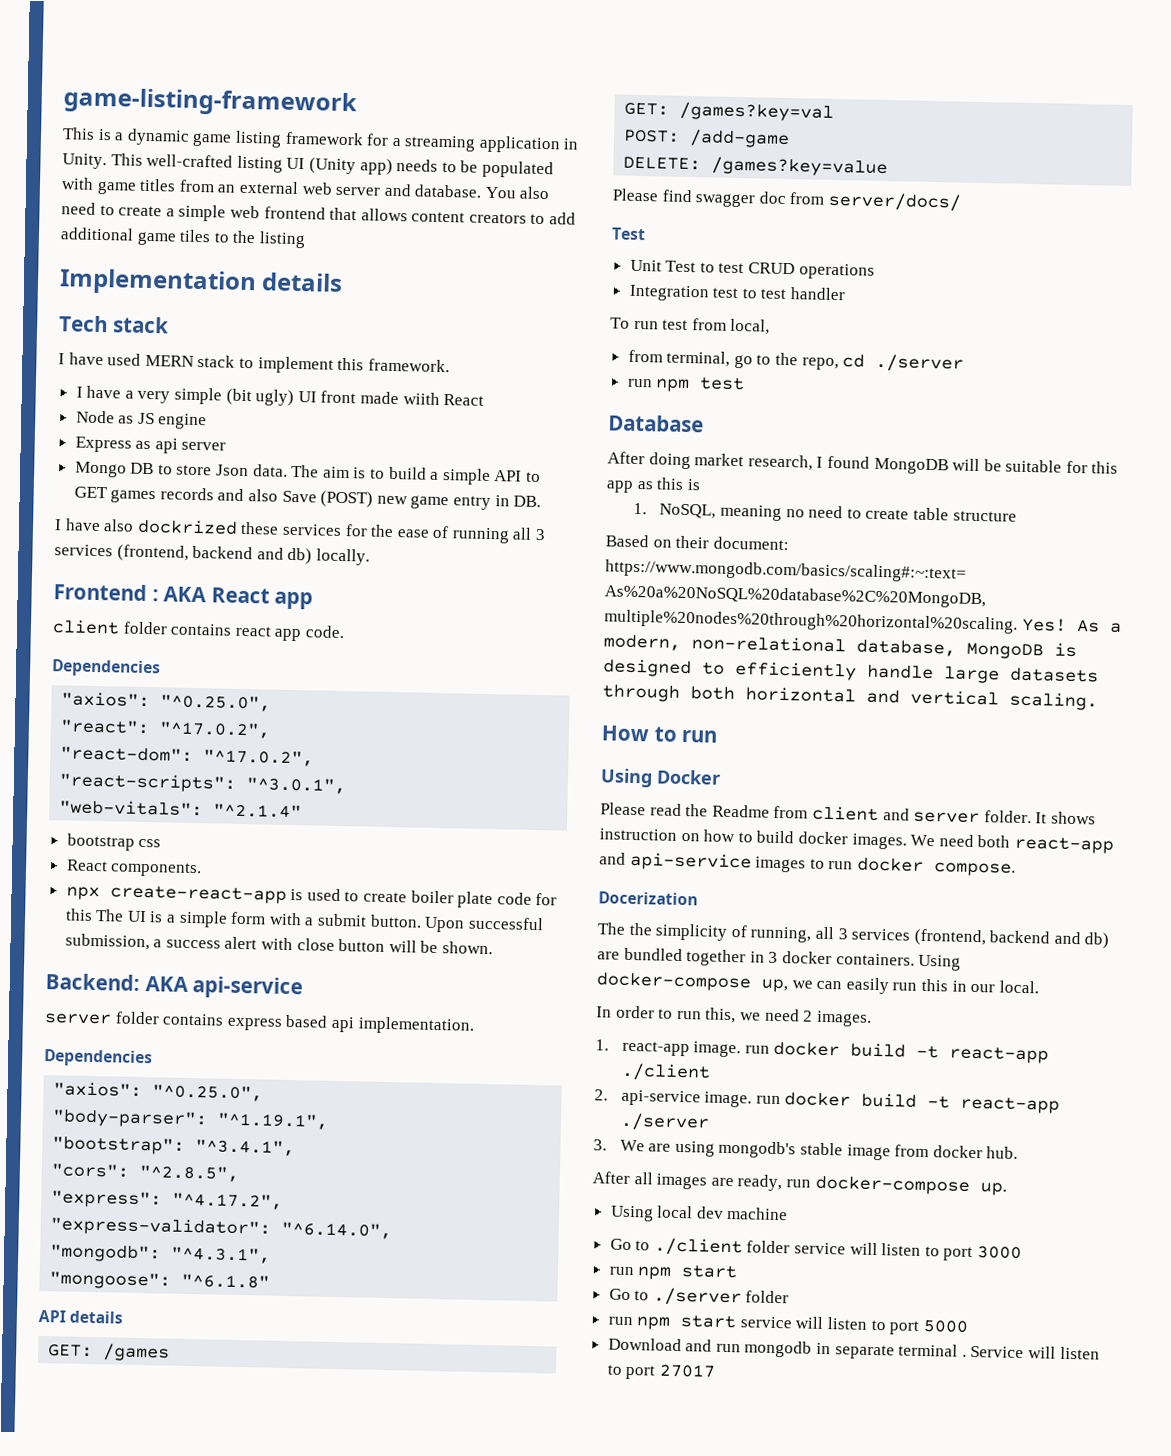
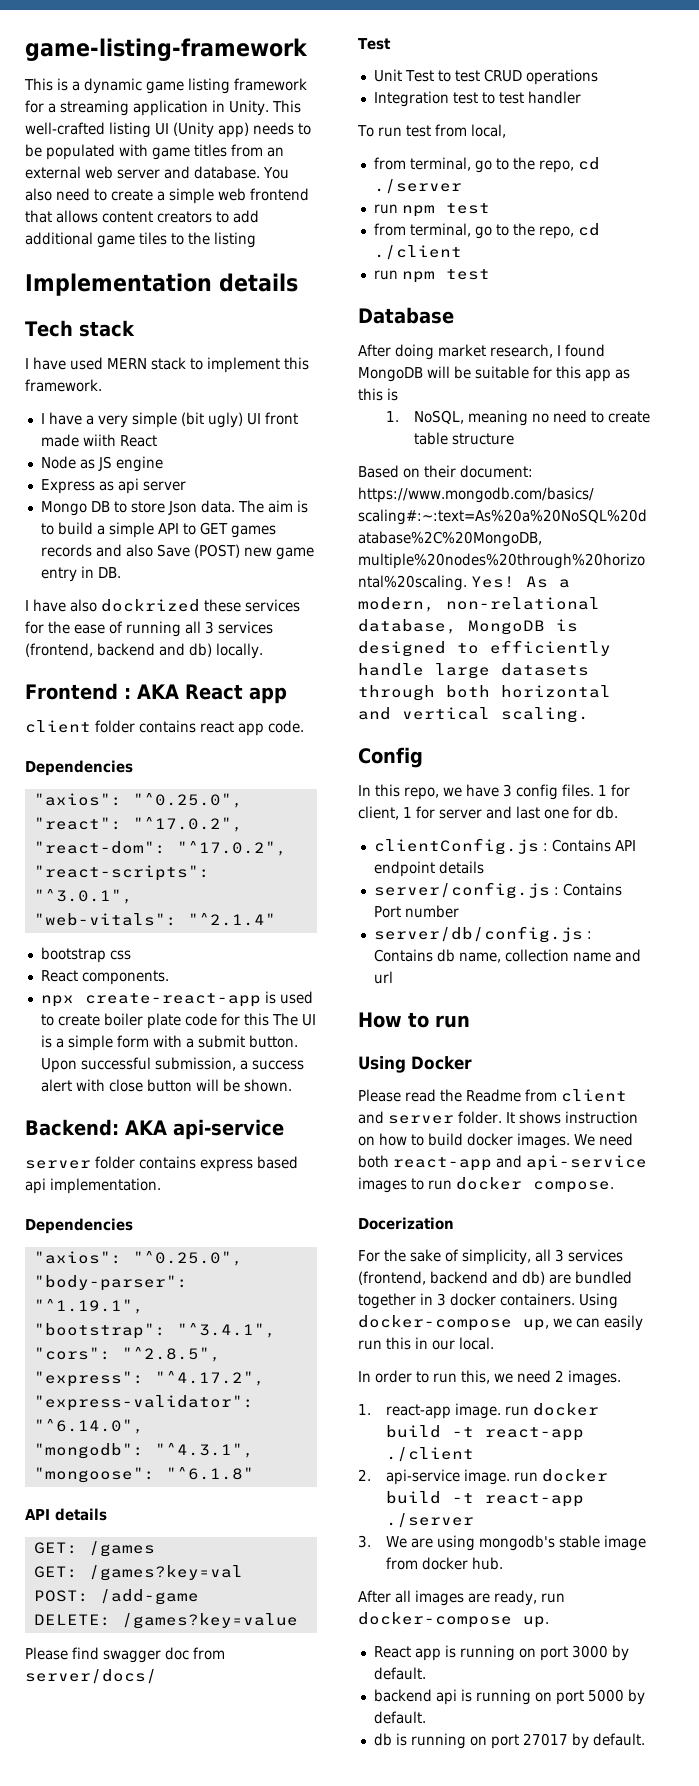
+ from terminal, go to the repo, cd ./client
+ run npm test
+ Config
+ In this repo, we have 3 config files. 1 for client, 1 for server and last one for db.
+ clientConfig.js : Contains API endpoint details
+ server/config.js : Contains Port number
+ server/db/config.js : Contains db name, collection name and url
- The the simplicity of running, all 3 services (frontend, backend and db) are bundled together in 3 docker containers.
+ For the sake of simplicity, all 3 services (frontend, backend and db) are bundled together in 3 docker containers.
- Using local dev machine
- Go to ./client folder service will listen to port 3000
- run npm start
- Go to ./server folder
- run npm start service will listen to port 5000
- Download and run mongodb in separate terminal . Service will listen to port 27017
+ React app is running on port 3000 by default.
+ backend api is running on port 5000 by default.
+ db is running on port 27017 by default.

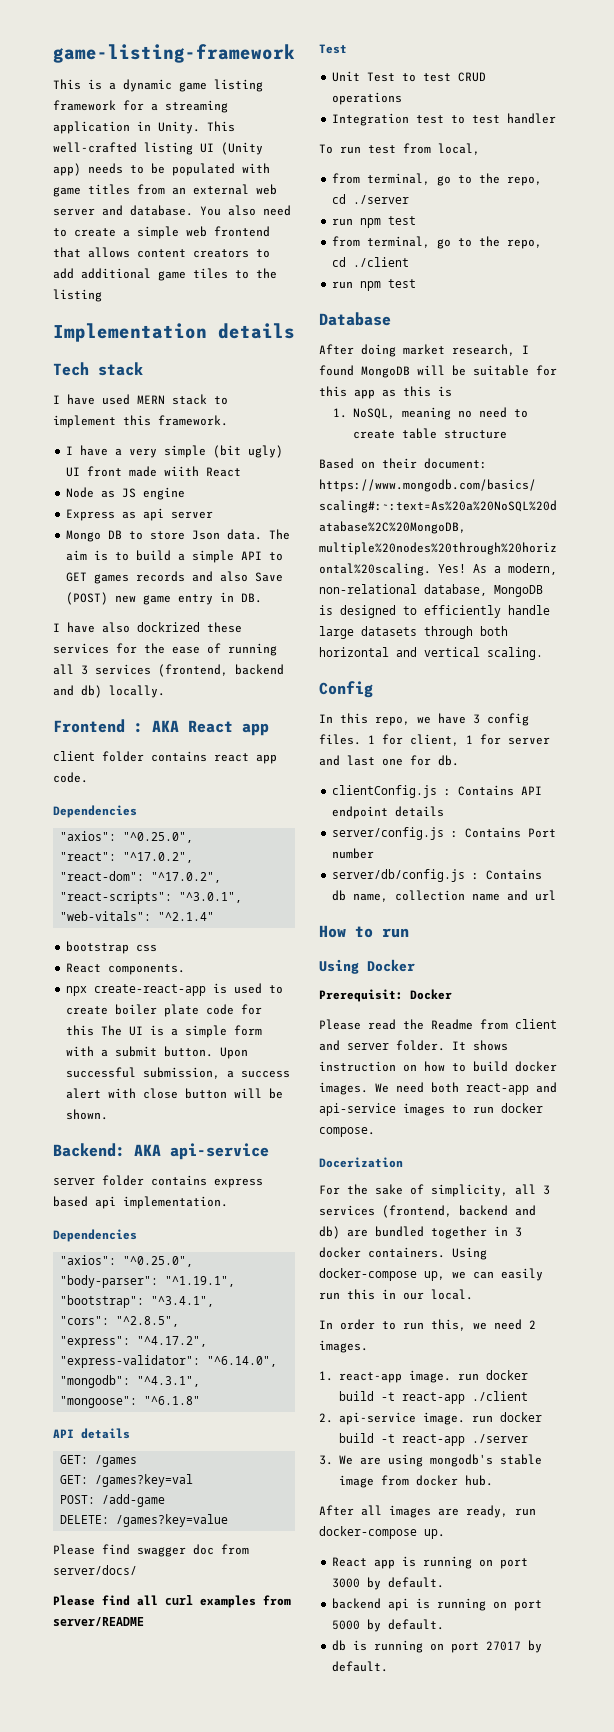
+ Please find all curl examples from server/README
+ Prerequisit: Docker

